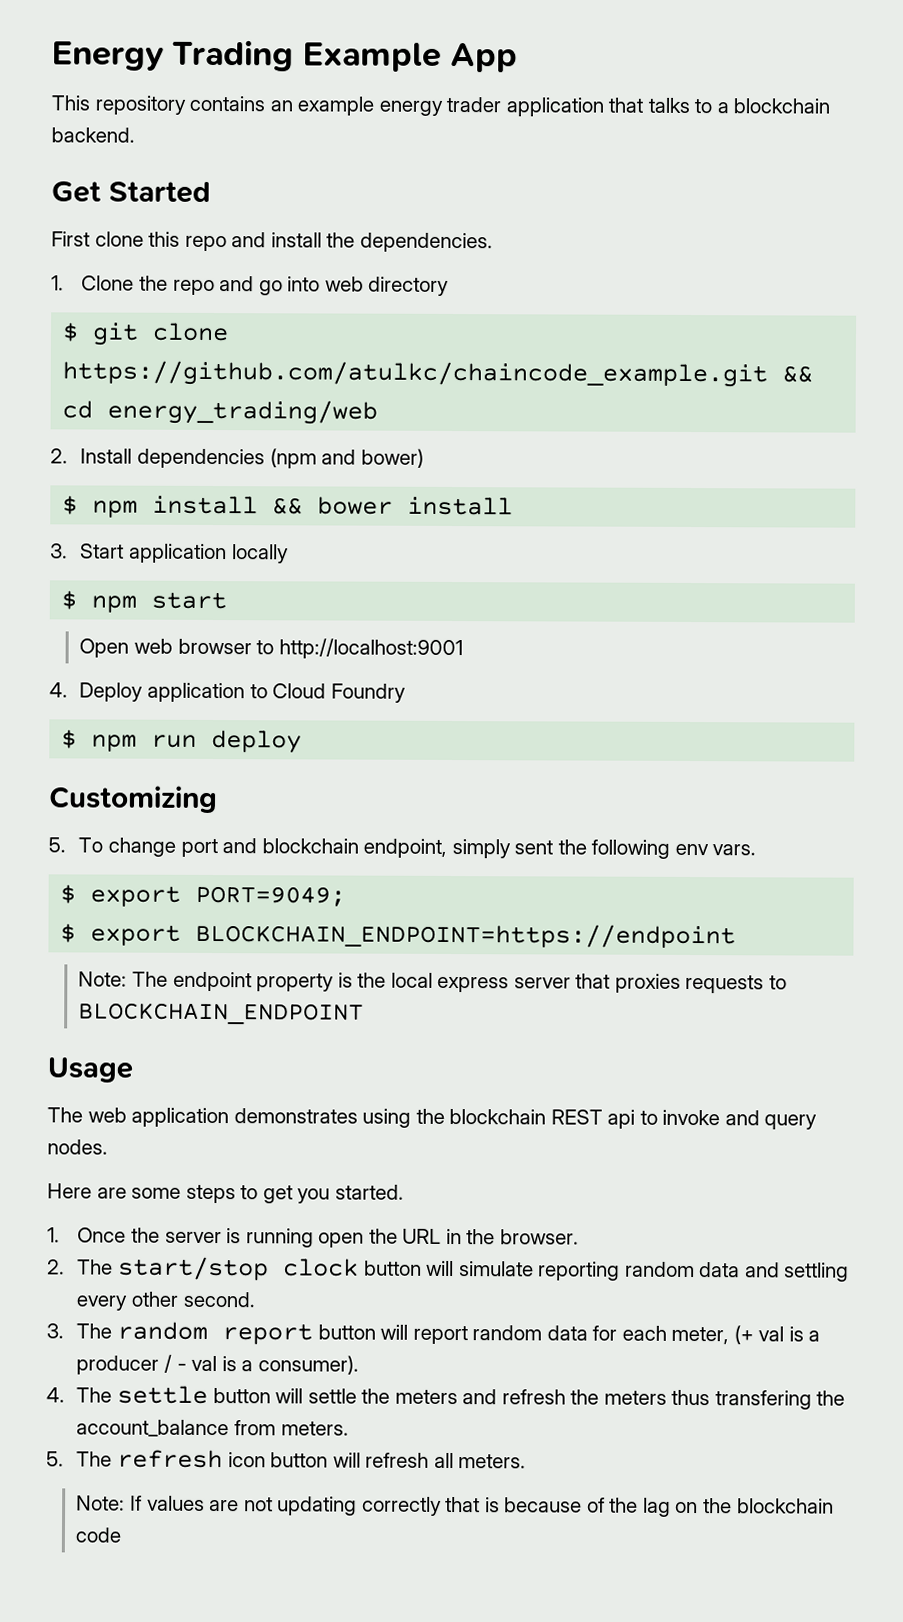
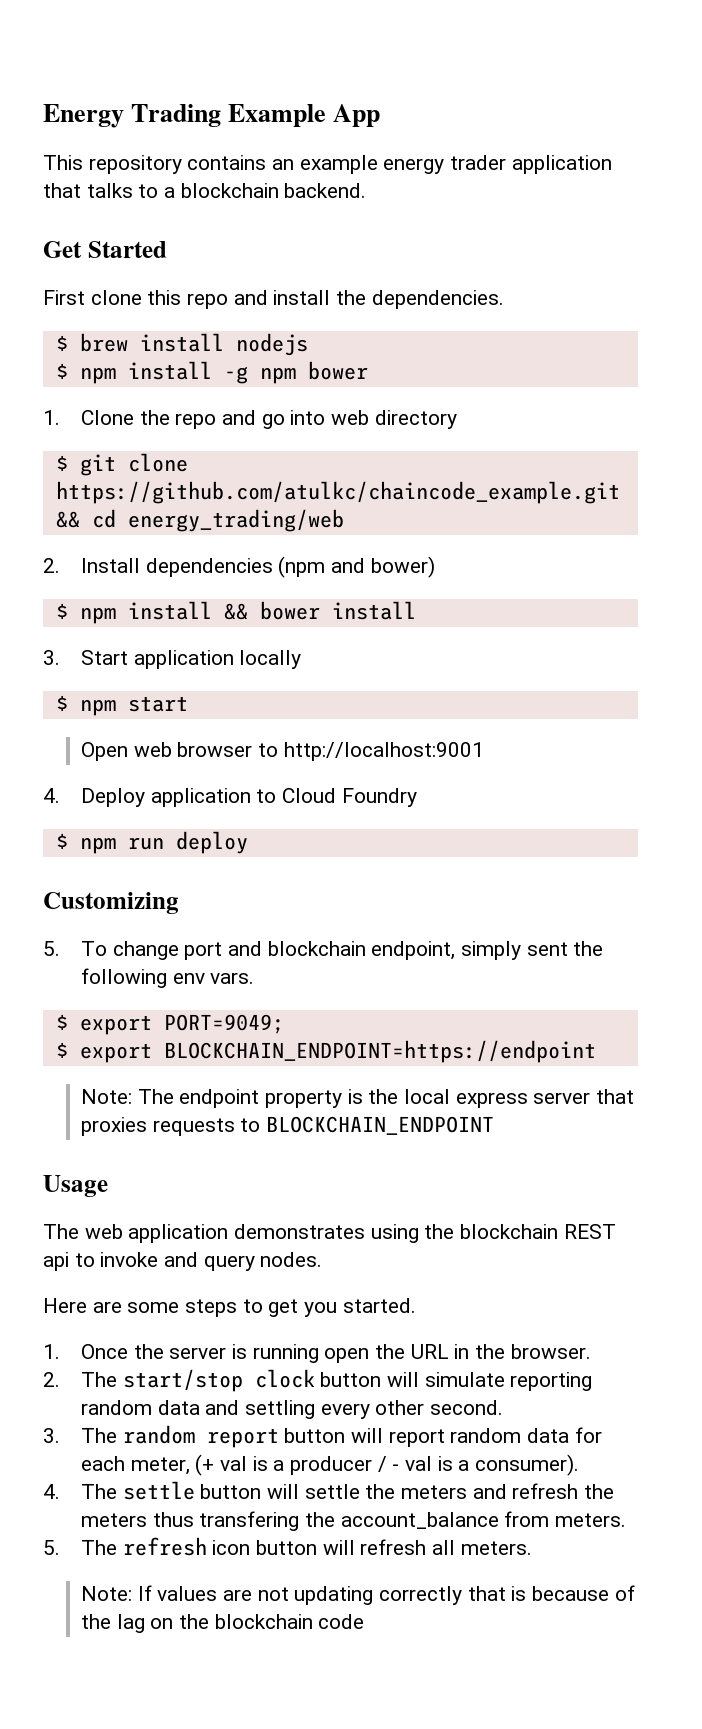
+ $ brew install nodejs
+ $ npm install -g npm bower

